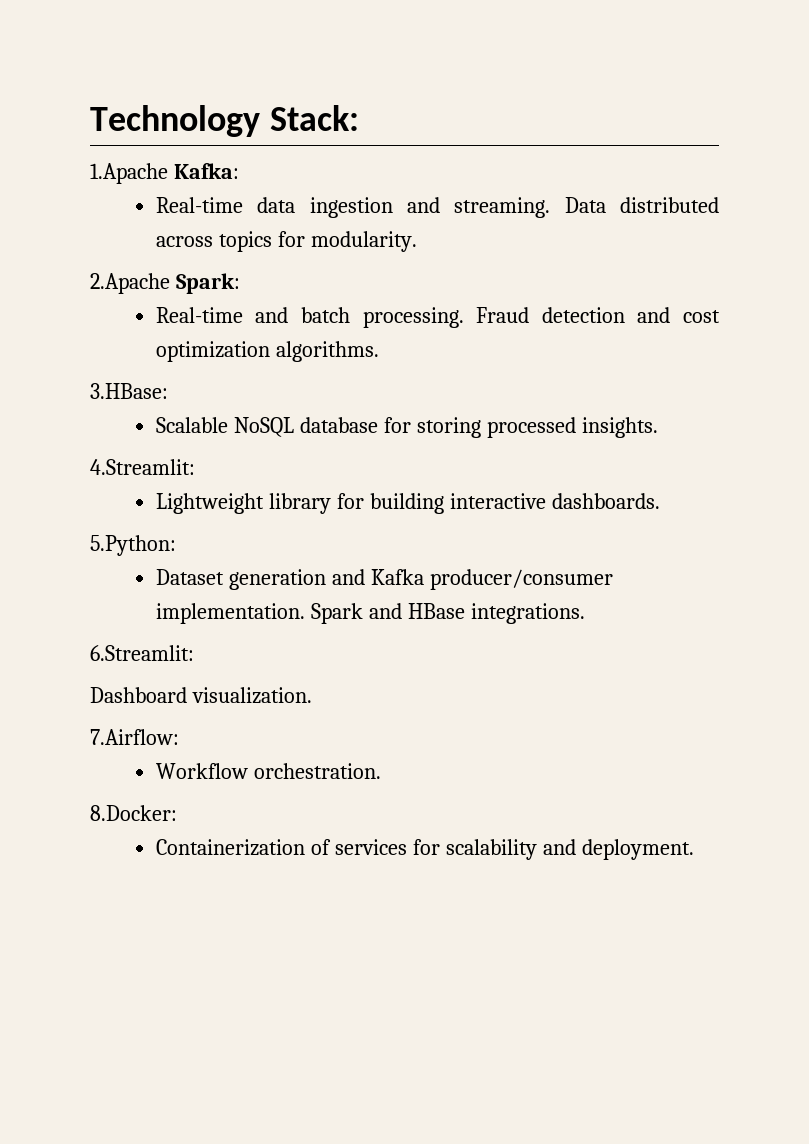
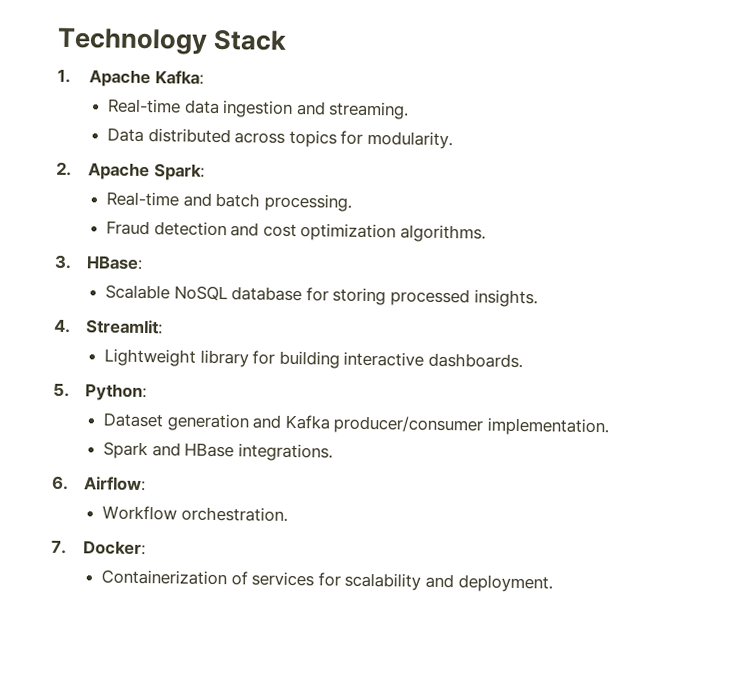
- Technology Stack:
- 1.Apache Kafka:
+ Technology Stack
+ 1. Apache Kafka:
- Real-time data ingestion and streaming. Data distributed across topics for modularity.
+ Real-time data ingestion and streaming.
+ Data distributed across topics for modularity.
- 2.Apache Spark:
+ 2. Apache Spark:
- Real-time and batch processing. Fraud detection and cost optimization algorithms.
+ Real-time and batch processing.
+ Fraud detection and cost optimization algorithms.
- 3.HBase:
+ 3. HBase:
- 4.Streamlit:
+ 4. Streamlit:
- 5.Python:
+ 5. Python:
- Dataset generation and Kafka producer/consumer implementation. Spark and HBase integrations.
+ Dataset generation and Kafka producer/consumer implementation.
+ Spark and HBase integrations.
- 6.Streamlit:
- Dashboard visualization.
- 7.Airflow:
+ 6. Airflow:
- 8.Docker:
+ 7. Docker:

